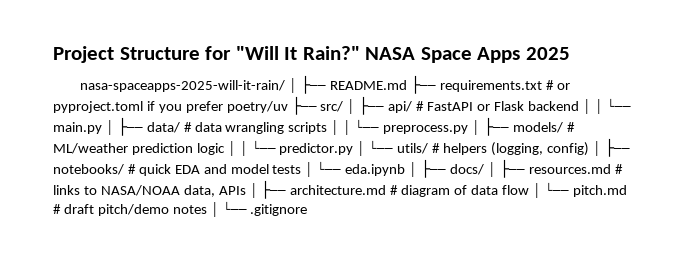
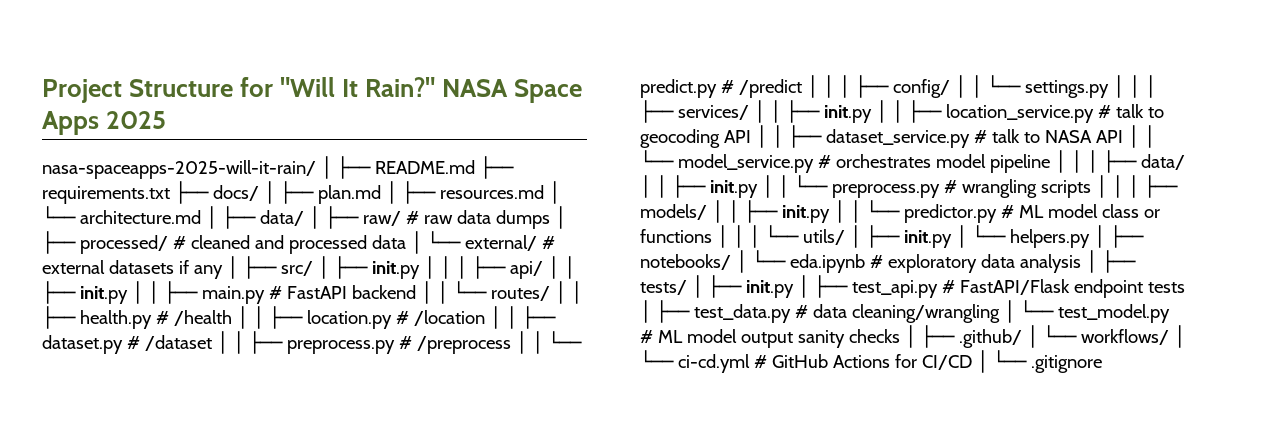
- nasa-spaceapps-2025-will-it-rain/ │ ├── README.md ├── requirements.txt # or pyproject.toml if you prefer poetry/uv ├── src/ │ ├── api/ # FastAPI or Flask backend │ │ └── main.py │ ├── data/ # data wrangling scripts │ │ └── preprocess.py │ ├── models/ # ML/weather prediction logic │ │ └── predictor.py │ └── utils/ # helpers (logging, config) │ ├── notebooks/ # quick EDA and model tests │ └── eda.ipynb │ ├── docs/ │ ├── resources.md # links to NASA/NOAA data, APIs │ ├── architecture.md # diagram of data flow │ └── pitch.md # draft pitch/demo notes │ └── .gitignore
+ nasa-spaceapps-2025-will-it-rain/ │ ├── README.md ├── requirements.txt ├── docs/ │ ├── plan.md │ ├── resources.md │ └── architecture.md │ ├── data/ │ ├── raw/ # raw data dumps │ ├── processed/ # cleaned and processed data │ └── external/ # external datasets if any │ ├── src/ │ ├── init.py │ │ │ ├── api/ │ │ ├── init.py │ │ ├── main.py # FastAPI backend │ │ └── routes/ │ │ ├── health.py # /health │ │ ├── location.py # /location │ │ ├── dataset.py # /dataset │ │ ├── preprocess.py # /preprocess │ │ └── predict.py # /predict │ │ │ ├── config/ │ │ └── settings.py │ │ │ ├── services/ │ │ ├── init.py │ │ ├── location_service.py # talk to geocoding API │ │ ├── dataset_service.py # talk to NASA API │ │ └── model_service.py # orchestrates model pipeline │ │ │ ├── data/ │ │ ├── init.py │ │ └── preprocess.py # wrangling scripts │ │ │ ├── models/ │ │ ├── init.py │ │ └── predictor.py # ML model class or functions │ │ │ └── utils/ │ ├── init.py │ └── helpers.py │ ├── notebooks/ │ └── eda.ipynb # exploratory data analysis │ ├── tests/ │ ├── init.py │ ├── test_api.py # FastAPI/Flask endpoint tests │ ├── test_data.py # data cleaning/wrangling │ └── test_model.py # ML model output sanity checks │ ├── .github/ │ └── workflows/ │ └── ci-cd.yml # GitHub Actions for CI/CD │ └── .gitignore

